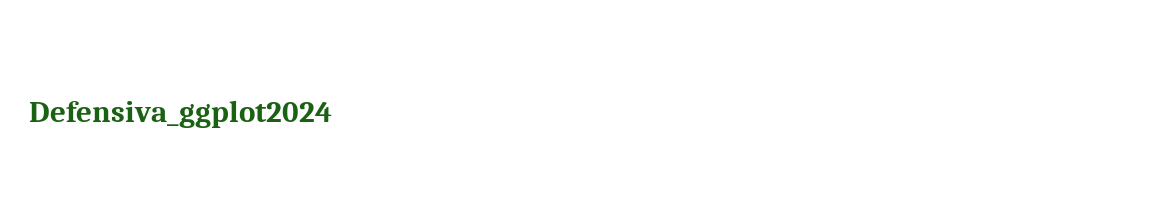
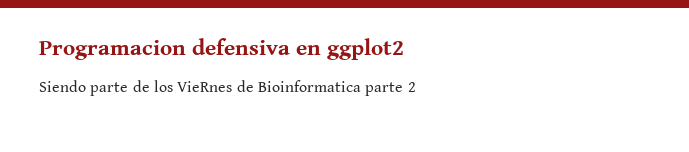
- Defensiva_ggplot2024
+ Programacion defensiva en ggplot2
+ Siendo parte de los VieRnes de Bioinformatica parte 2

